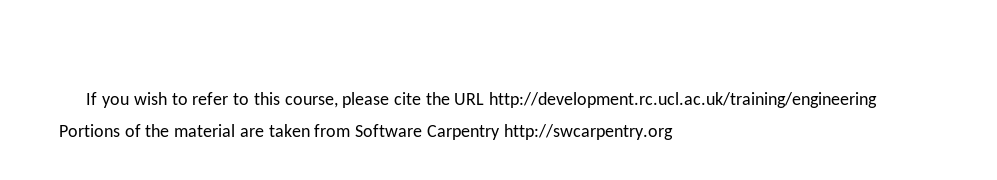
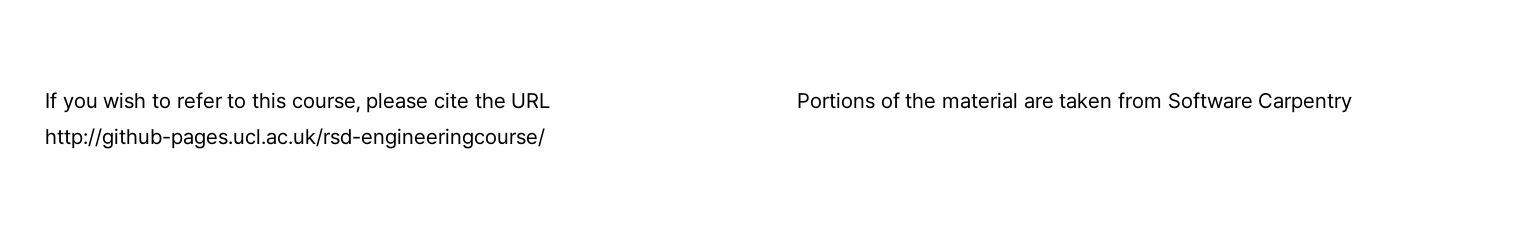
- If you wish to refer to this course, please cite the URL http://development.rc.ucl.ac.uk/training/engineering
+ If you wish to refer to this course, please cite the URL http://github-pages.ucl.ac.uk/rsd-engineeringcourse/
- Portions of the material are taken from Software Carpentry http://swcarpentry.org
+ Portions of the material are taken from Software Carpentry

